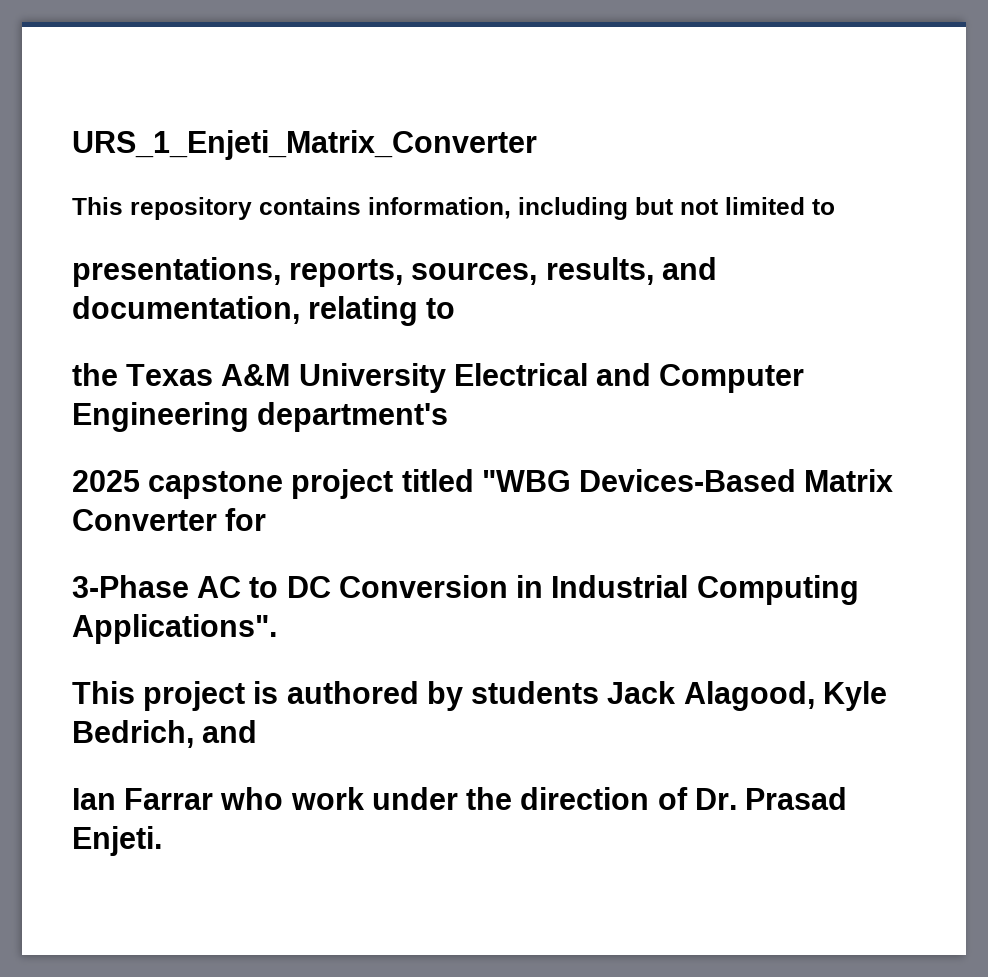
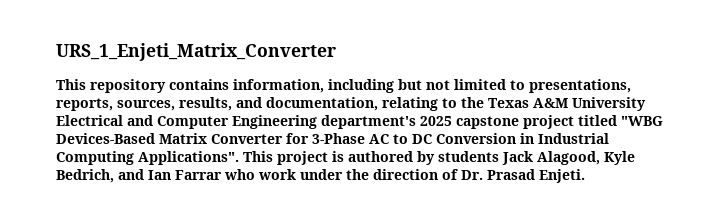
- This repository contains information, including but not limited to
- presentations, reports, sources, results, and documentation, relating to
- the Texas A&M University Electrical and Computer Engineering department's
- 2025 capstone project titled "WBG Devices-Based Matrix Converter for
- 3-Phase AC to DC Conversion in Industrial Computing Applications".
- This project is authored by students Jack Alagood, Kyle Bedrich, and
- Ian Farrar who work under the direction of Dr. Prasad Enjeti.
+ This repository contains information, including but not limited to presentations, reports, sources, results, and documentation, relating to the Texas A&M University Electrical and Computer Engineering department's 2025 capstone project titled "WBG Devices-Based Matrix Converter for 3-Phase AC to DC Conversion in Industrial Computing Applications". This project is authored by students Jack Alagood, Kyle Bedrich, and Ian Farrar who work under the direction of Dr. Prasad Enjeti.

